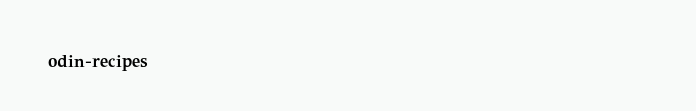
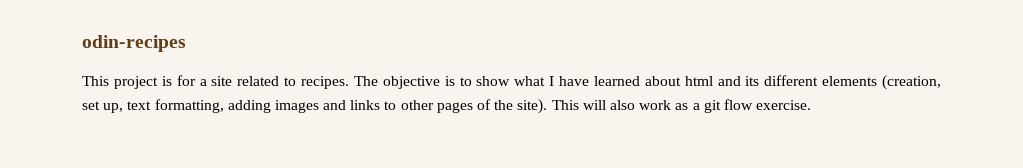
+ This project is for a site related to recipes. The objective is to show what I have learned about html and its different elements (creation, set up, text formatting, adding images and links to other pages of the site). This will also work as a git flow exercise.

